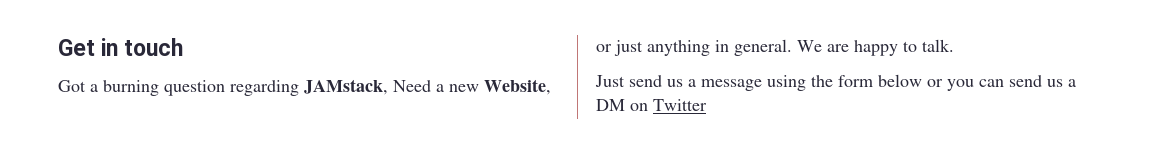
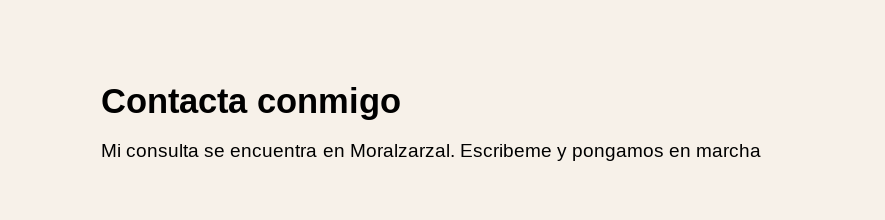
- Get in touch
- Got a burning question regarding JAMstack, Need a new Website, or just anything in general. We are happy to talk.
- Just send us a message using the form below or you can send us a DM on Twitter
+ Contacta conmigo
+ Mi consulta se encuentra en Moralzarzal. Escribeme y pongamos en marcha

